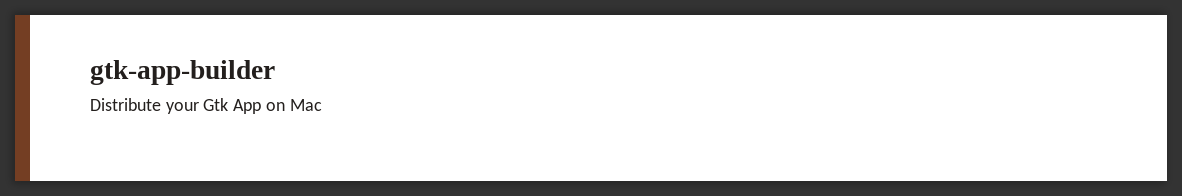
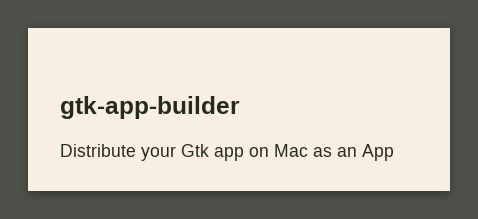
- Distribute your Gtk App on Mac
+ Distribute your Gtk app on Mac as an App

